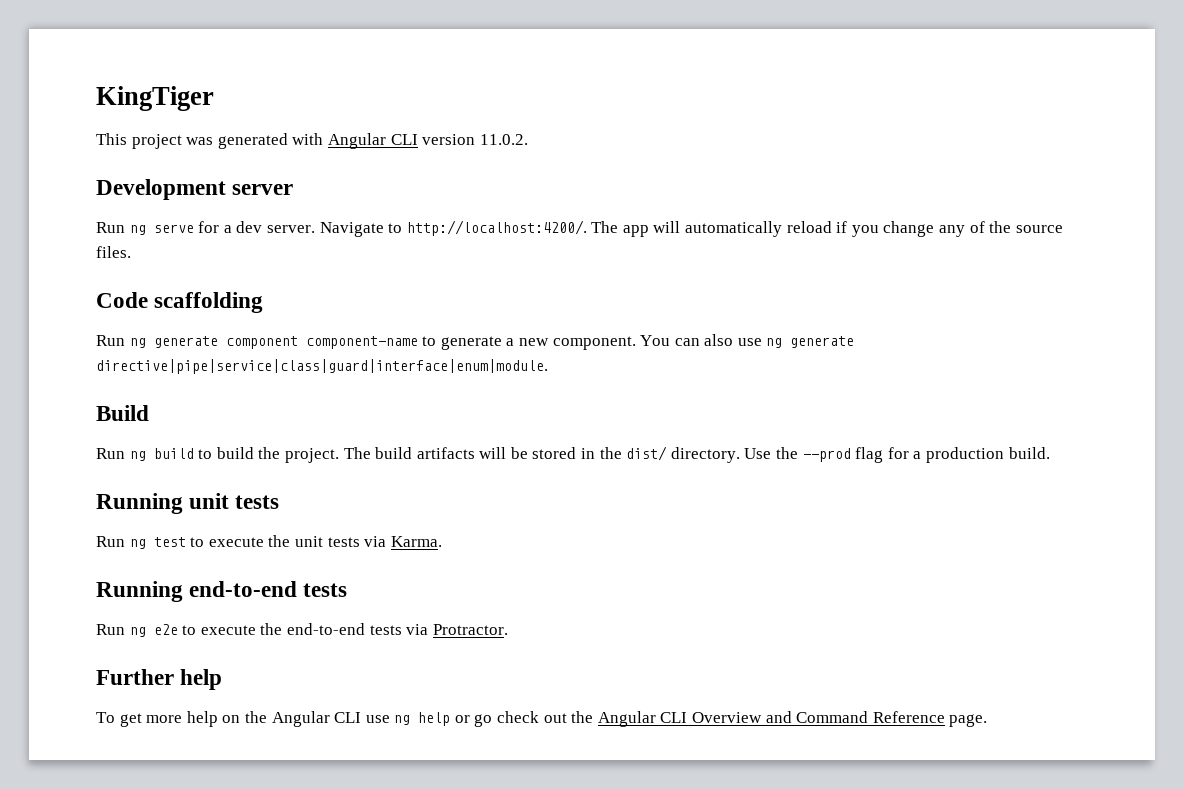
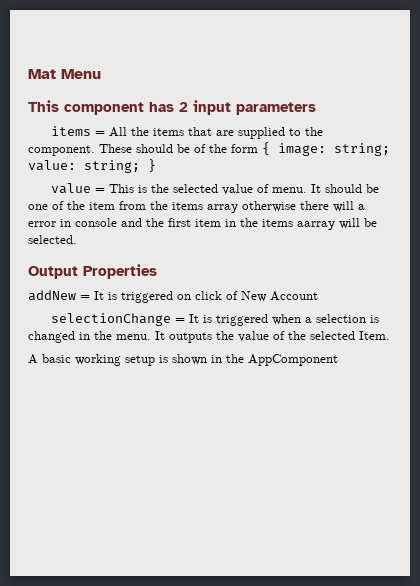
- KingTiger
- This project was generated with Angular CLI version 11.0.2.
- Development server
- Run ng serve for a dev server. Navigate to http://localhost:4200/. The app will automatically reload if you change any of the source files.
- Code scaffolding
- Run ng generate component component-name to generate a new component. You can also use ng generate directive|pipe|service|class|guard|interface|enum|module.
- Build
- Run ng build to build the project. The build artifacts will be stored in the dist/ directory. Use the --prod flag for a production build.
- Running unit tests
- Run ng test to execute the unit tests via Karma.
- Running end-to-end tests
- Run ng e2e to execute the end-to-end tests via Protractor.
- Further help
- To get more help on the Angular CLI use ng help or go check out the Angular CLI Overview and Command Reference page.
+ Mat Menu
+ This component has 2 input parameters
+ items = All the items that are supplied to the component. These should be of the form { image: string; value: string; }
+ value = This is the selected value of menu. It should be one of the item from the items array otherwise there will a error in console and the first item in the items aarray will be selected.
+ Output Properties
+ addNew = It is triggered on click of New Account
+ selectionChange = It is triggered when a selection is changed in the menu. It outputs the value of the selected Item.
+ A basic working setup is shown in the AppComponent

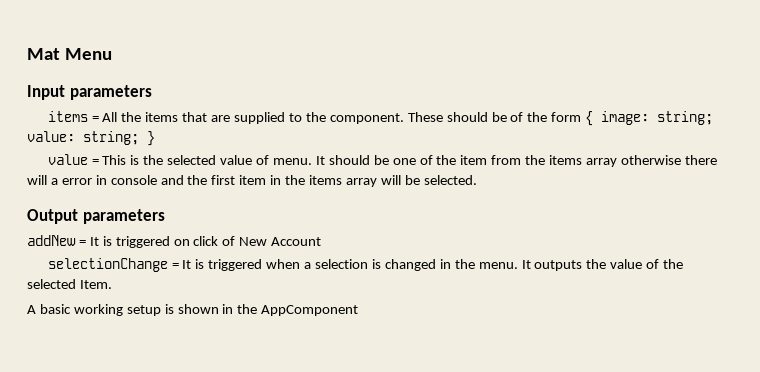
- This component has 2 input parameters
+ Input parameters
- It should be one of the item from the items array otherwise there will a error in console and the first item in the items aarray will be selected.
+ It should be one of the item from the items array otherwise there will a error in console and the first item in the items array will be selected.
- Output Properties
+ Output parameters

